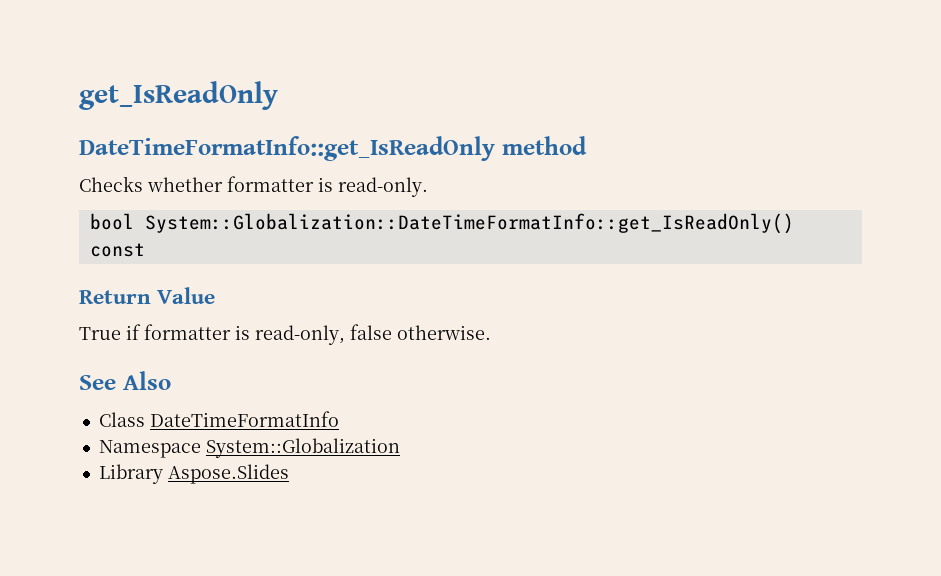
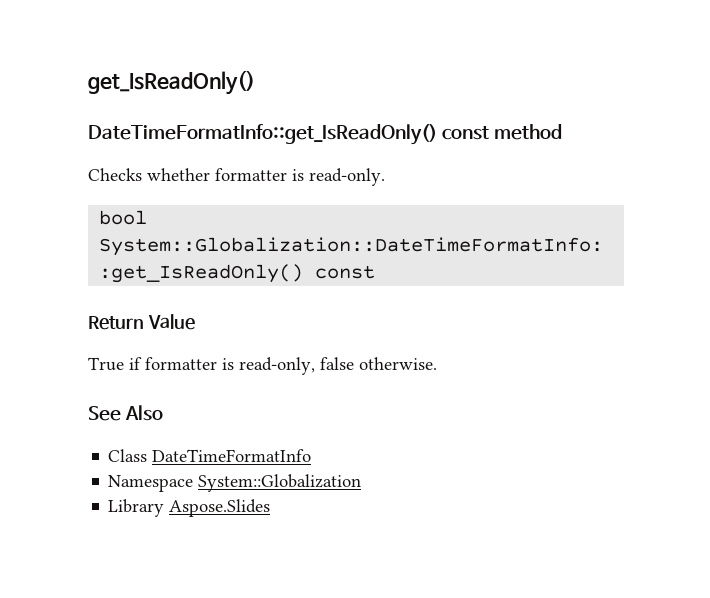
- get_IsReadOnly
- DateTimeFormatInfo::get_IsReadOnly method
+ get_IsReadOnly()
+ DateTimeFormatInfo::get_IsReadOnly() const method

